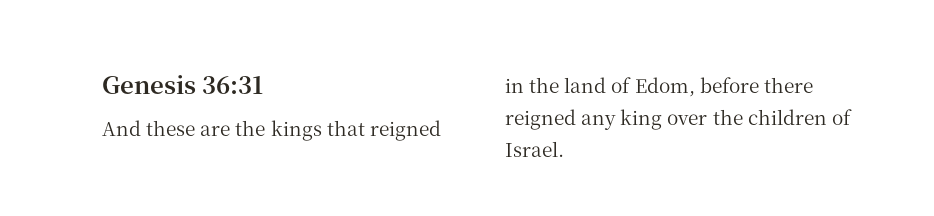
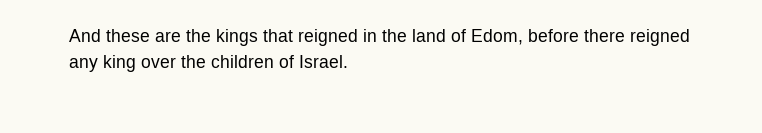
- Genesis 36:31

